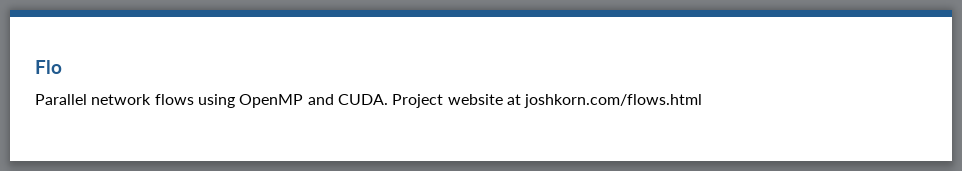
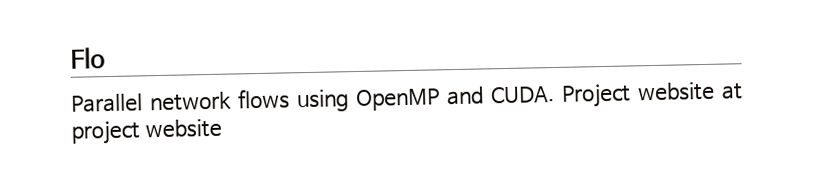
- Project website at joshkorn.com/flows.html
+ Project website at project website

